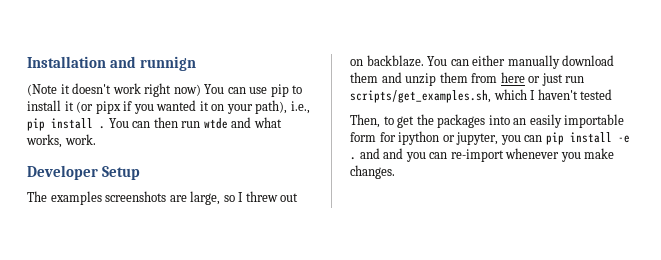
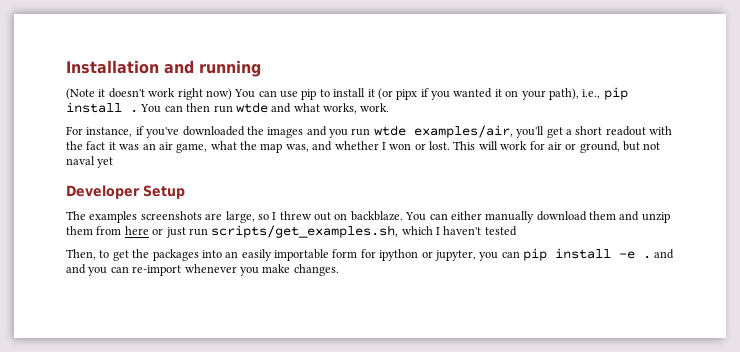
- Installation and runnign
+ Installation and running
+ For instance, if you've downloaded the images and you run wtde examples/air, you'll get a short readout with the fact it was an air game, what the map was, and whether I won or lost. This will work for air or ground, but not naval yet

